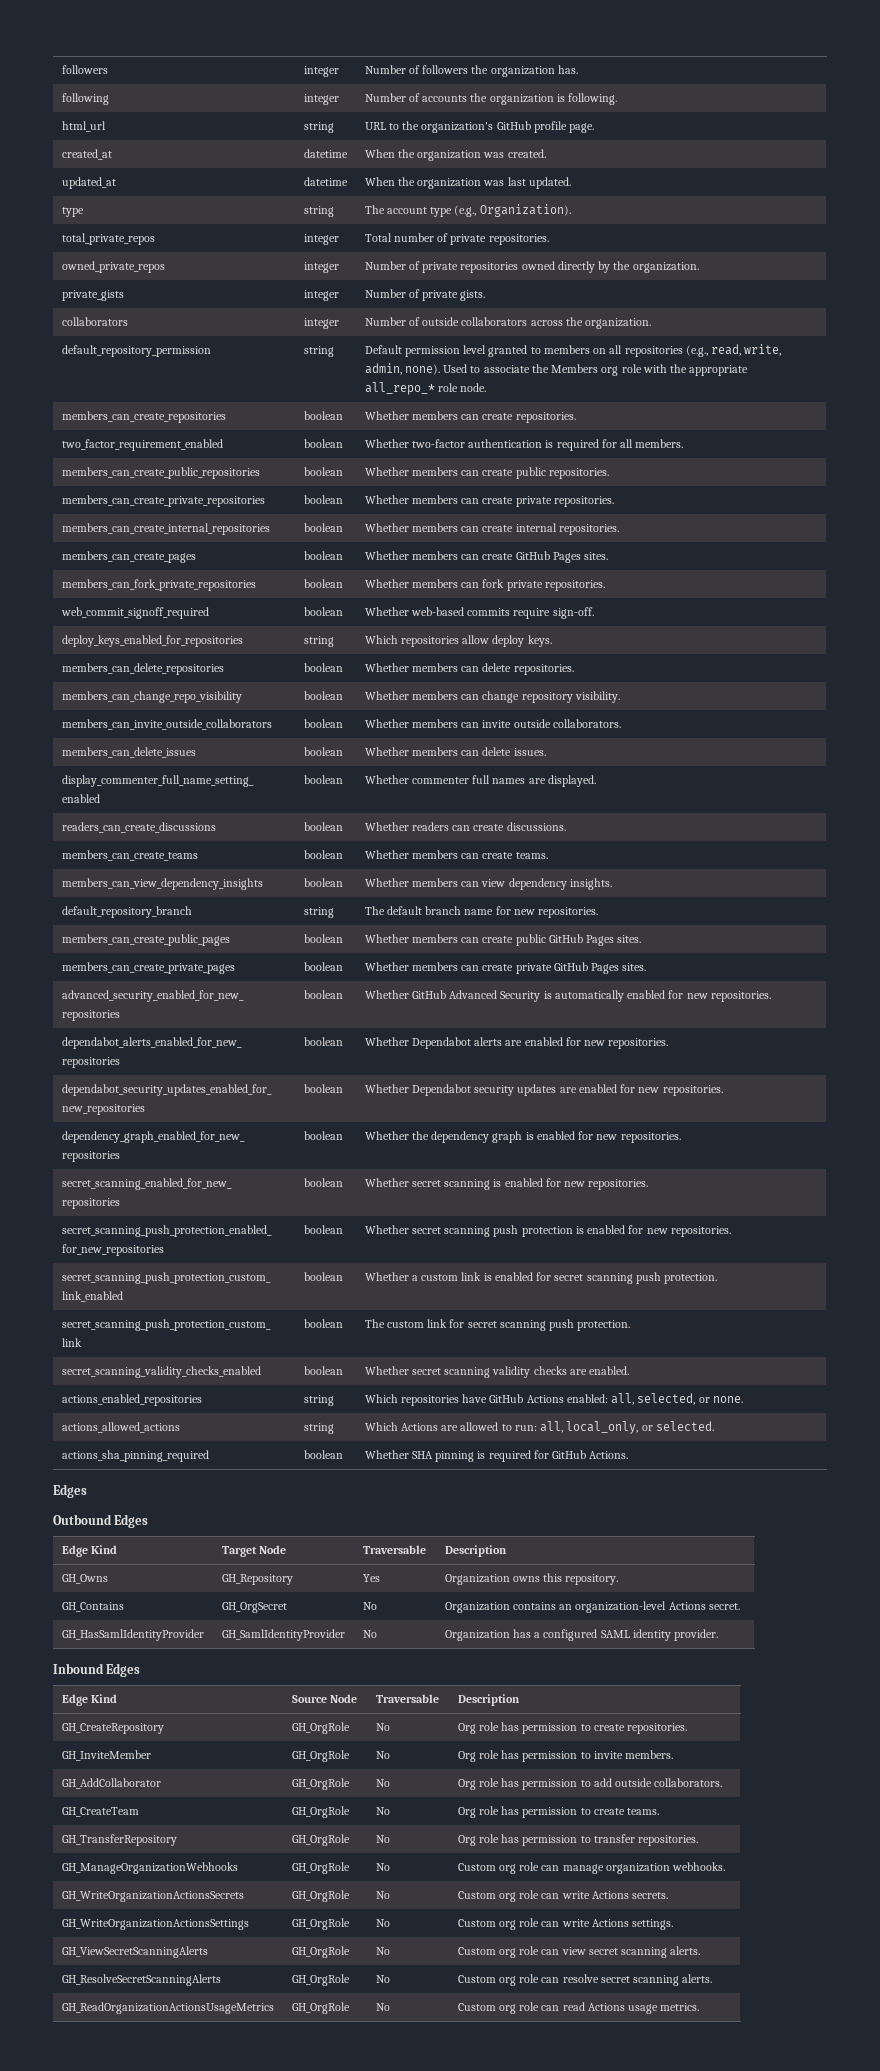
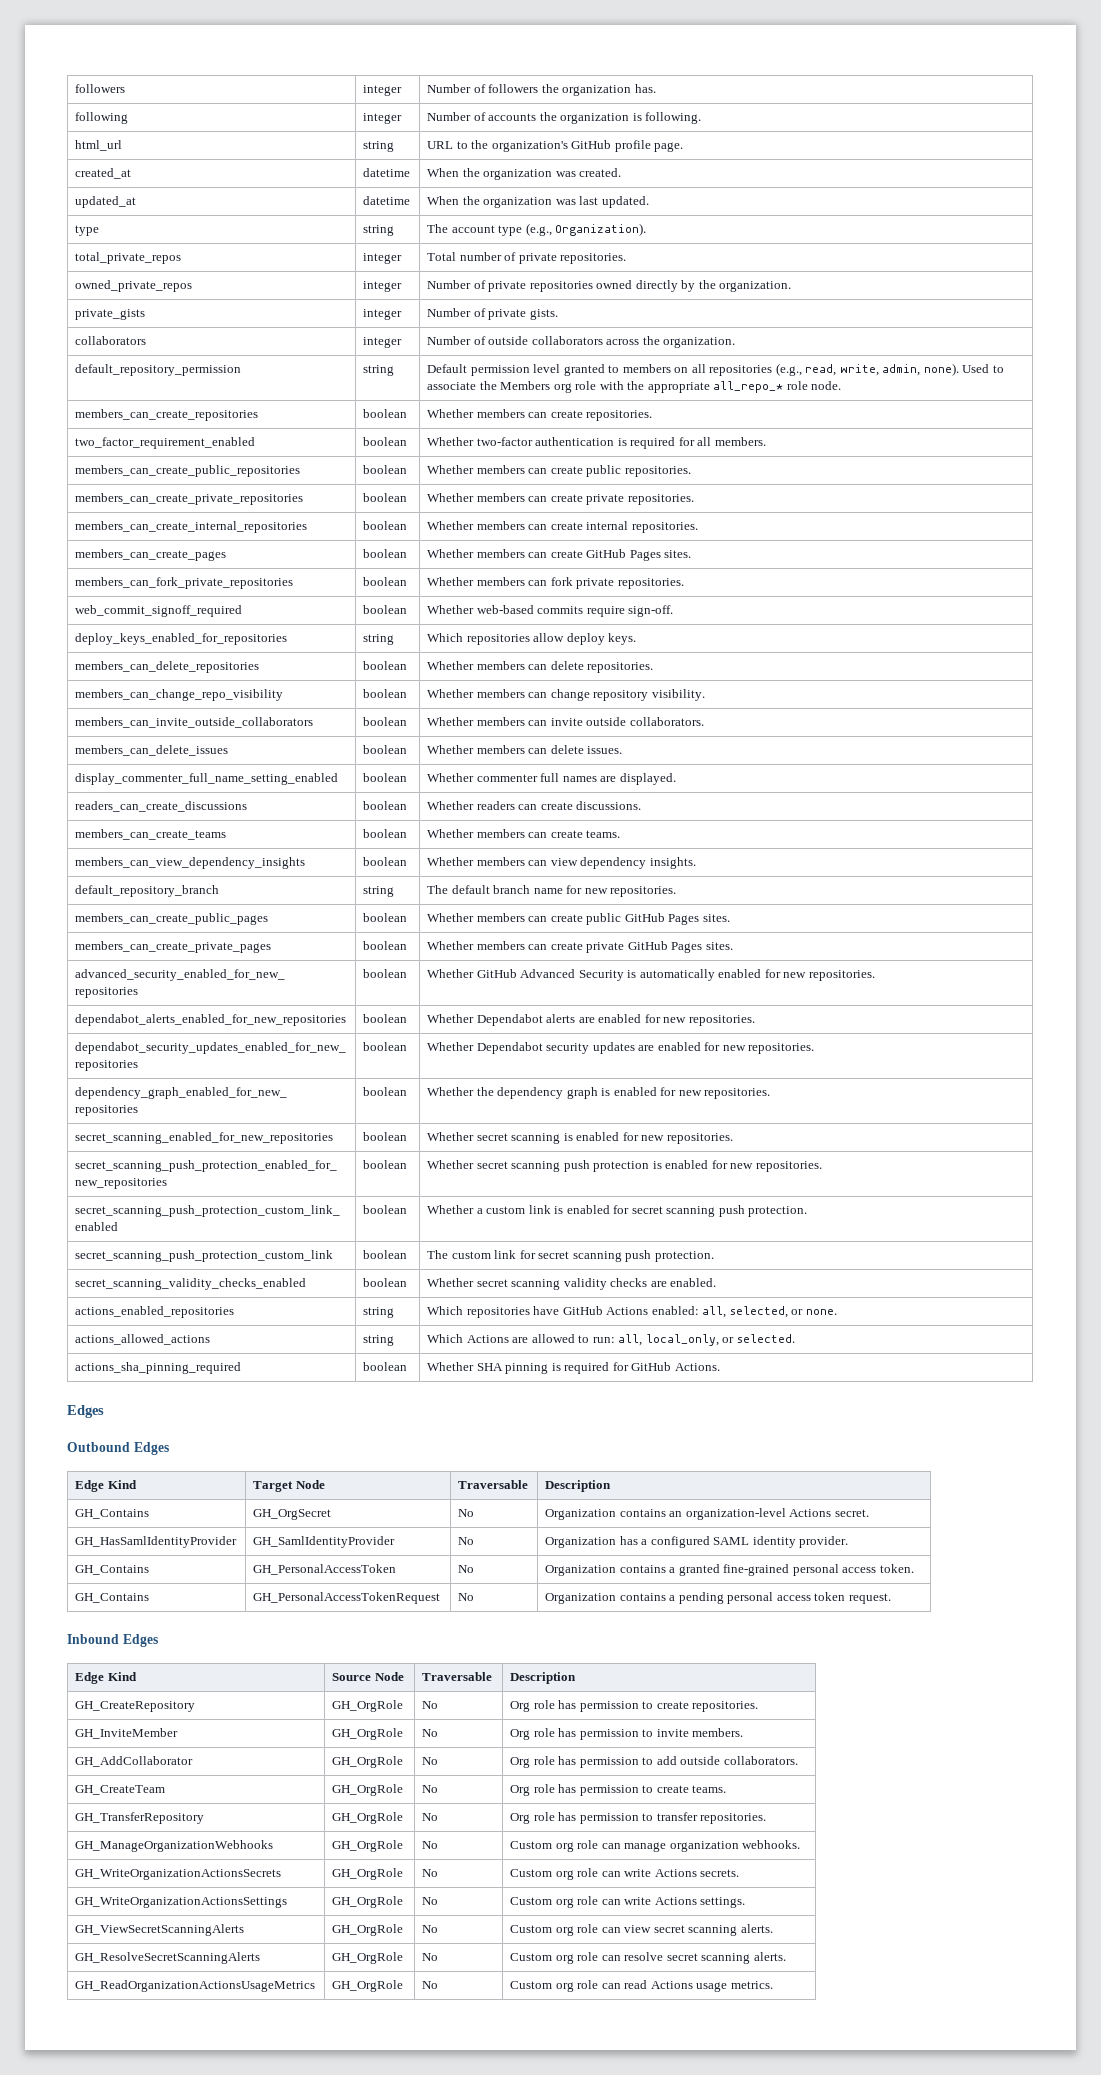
- GH_Owns | GH_Repository | Yes | Organization owns this repository.
+ GH_Contains | GH_PersonalAccessToken | No | Organization contains a granted fine-grained personal access token.
+ GH_Contains | GH_PersonalAccessTokenRequest | No | Organization contains a pending personal access token request.

